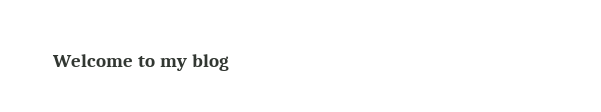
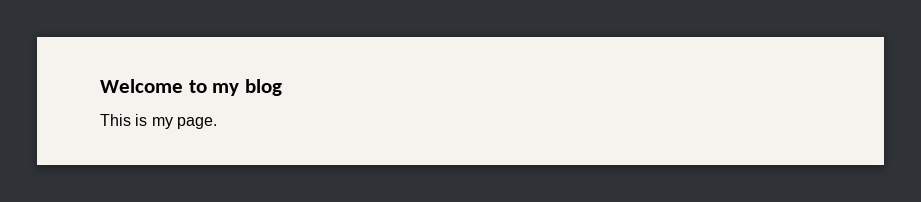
+ This is my page.

